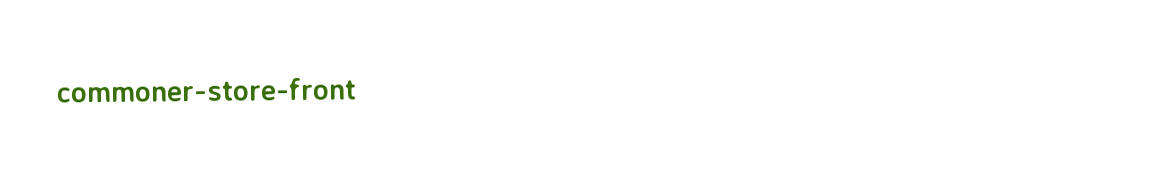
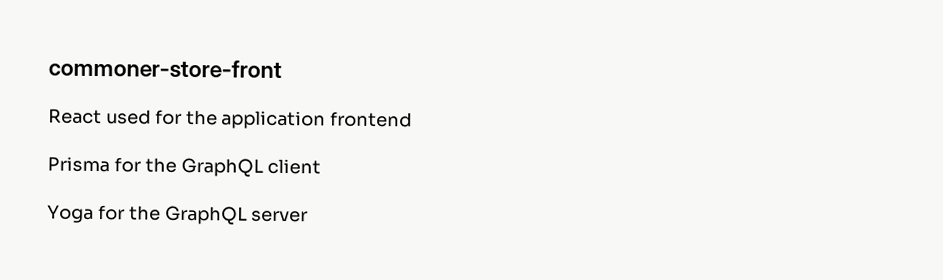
+ React used for the application frontend
+ Prisma for the GraphQL client
+ Yoga for the GraphQL server

